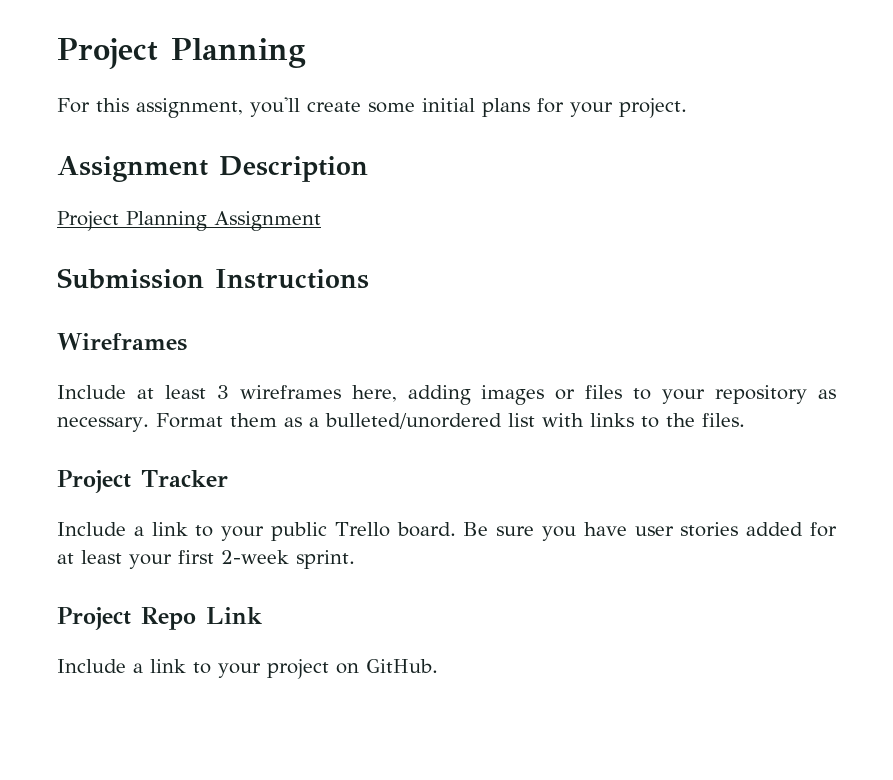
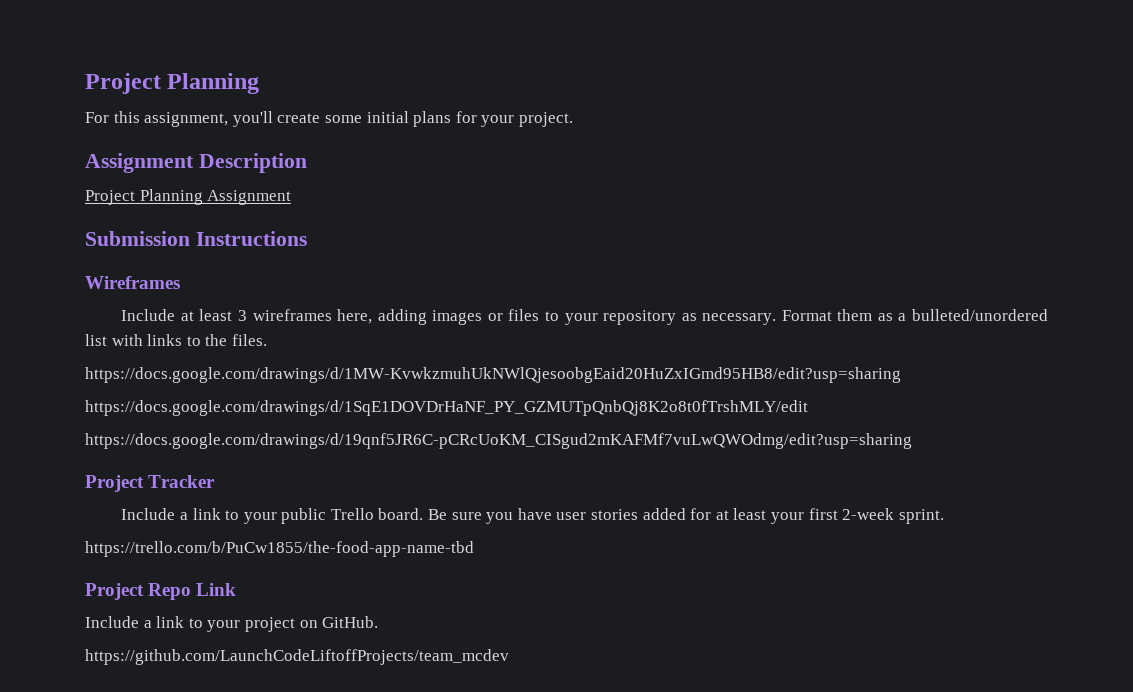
+ https://docs.google.com/drawings/d/1MW-KvwkzmuhUkNWlQjesoobgEaid20HuZxIGmd95HB8/edit?usp=sharing
+ https://docs.google.com/drawings/d/1SqE1DOVDrHaNF_PY_GZMUTpQnbQj8K2o8t0fTrshMLY/edit
+ https://docs.google.com/drawings/d/19qnf5JR6C-pCRcUoKM_CISgud2mKAFMf7vuLwQWOdmg/edit?usp=sharing
+ https://trello.com/b/PuCw1855/the-food-app-name-tbd
+ https://github.com/LaunchCodeLiftoffProjects/team_mcdev

